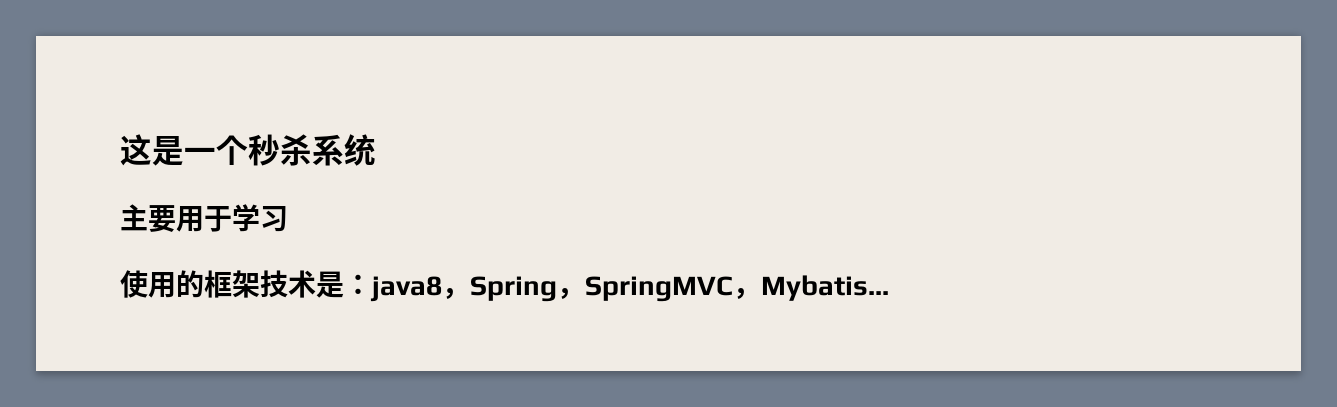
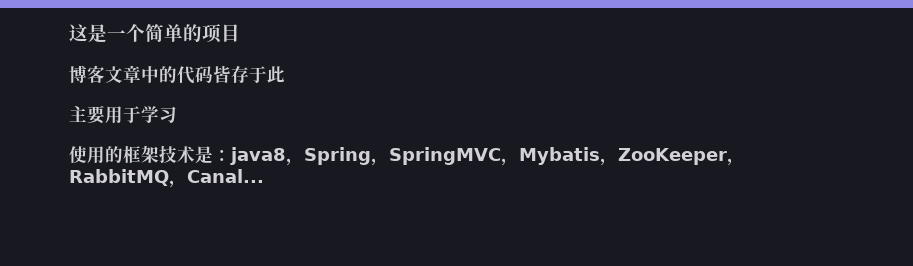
- 这是一个秒杀系统
+ 这是一个简单的项目
+ 博客文章中的代码皆存于此
- 使用的框架技术是：java8，Spring，SpringMVC，Mybatis...
+ 使用的框架技术是：java8，Spring，SpringMVC，Mybatis，ZooKeeper，RabbitMQ，Canal...

